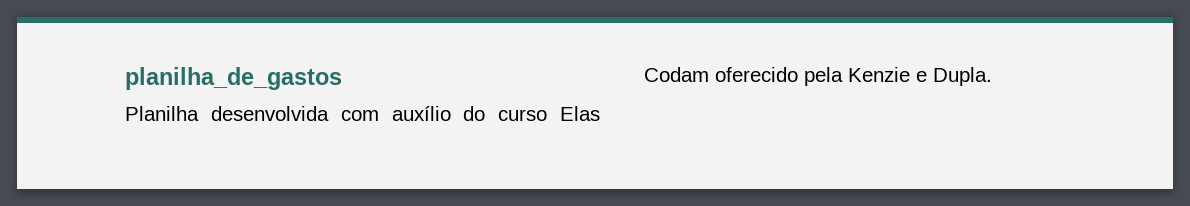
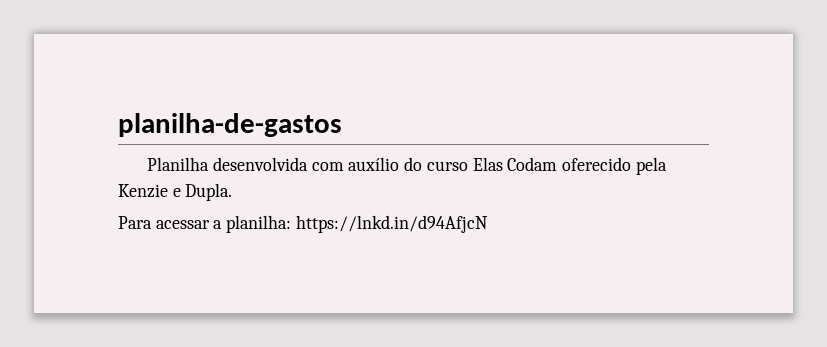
- planilha_de_gastos
+ planilha-de-gastos
+ Para acessar a planilha: https://lnkd.in/d94AfjcN

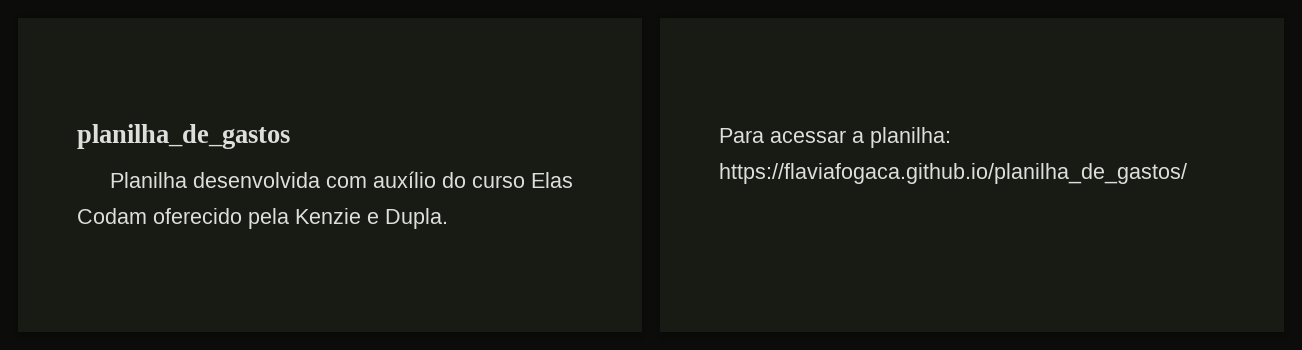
- planilha-de-gastos
+ planilha_de_gastos
- Para acessar a planilha: https://lnkd.in/d94AfjcN
+ Para acessar a planilha: https://flaviafogaca.github.io/planilha_de_gastos/

